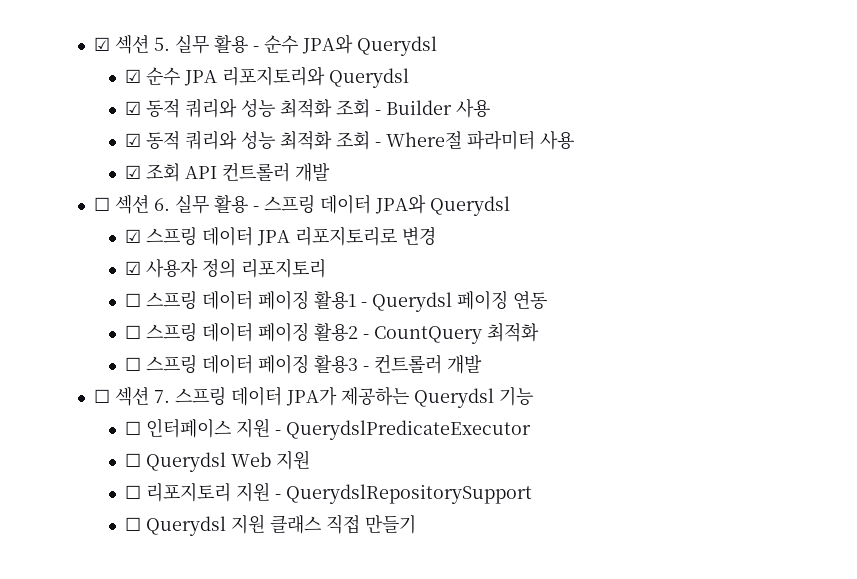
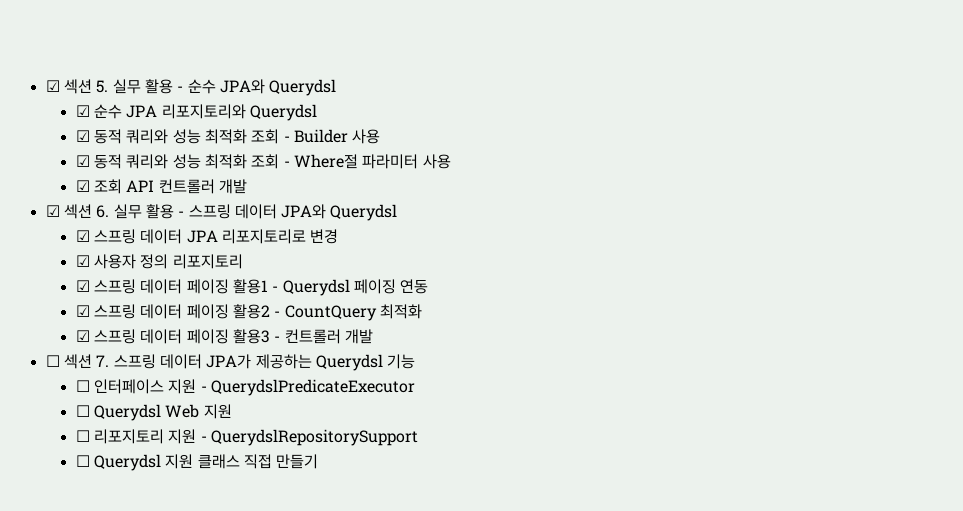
- ☐ 섹션 6. 실무 활용 - 스프링 데이터 JPA와 Querydsl
+ ☑ 섹션 6. 실무 활용 - 스프링 데이터 JPA와 Querydsl
- ☐ 스프링 데이터 페이징 활용1 - Querydsl 페이징 연동
+ ☑ 스프링 데이터 페이징 활용1 - Querydsl 페이징 연동
- ☐ 스프링 데이터 페이징 활용2 - CountQuery 최적화
+ ☑ 스프링 데이터 페이징 활용2 - CountQuery 최적화
- ☐ 스프링 데이터 페이징 활용3 - 컨트롤러 개발
+ ☑ 스프링 데이터 페이징 활용3 - 컨트롤러 개발

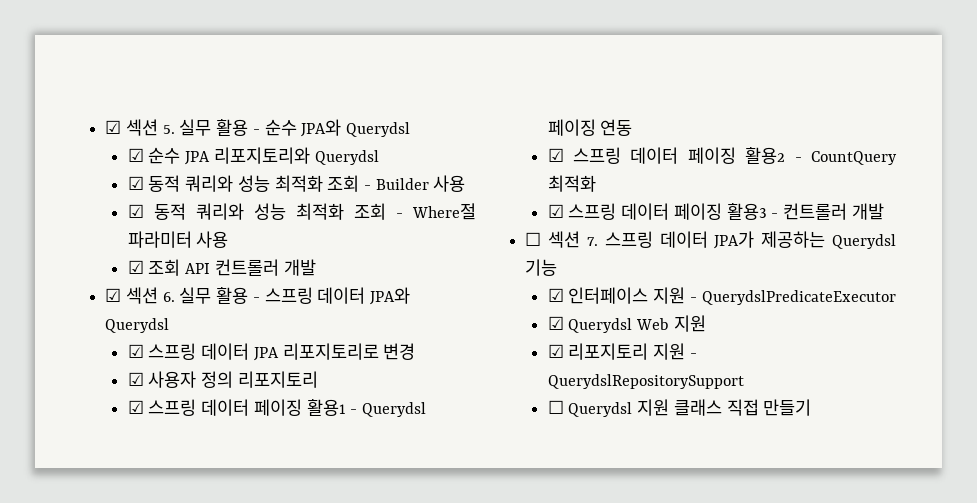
- ☐ 인터페이스 지원 - QuerydslPredicateExecutor
+ ☑ 인터페이스 지원 - QuerydslPredicateExecutor
- ☐ Querydsl Web 지원
+ ☑ Querydsl Web 지원
- ☐ 리포지토리 지원 - QuerydslRepositorySupport
+ ☑ 리포지토리 지원 - QuerydslRepositorySupport

